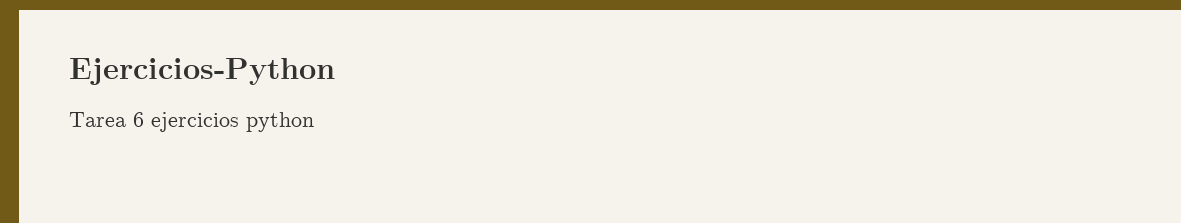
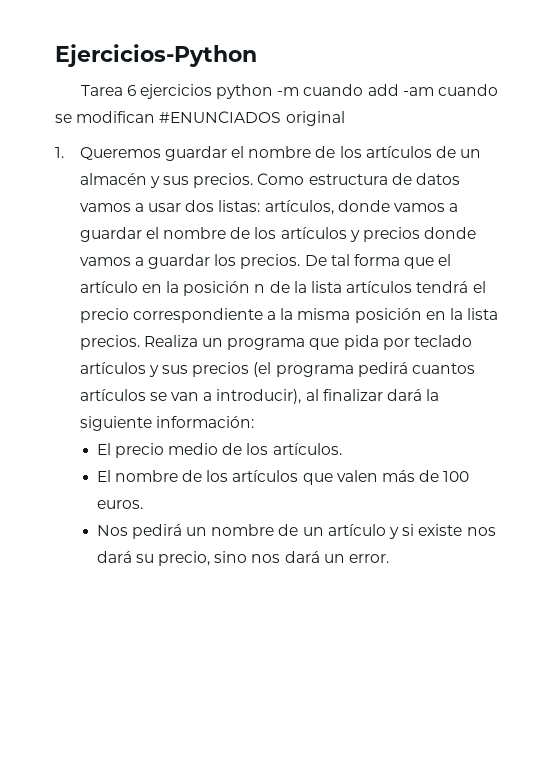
- Tarea 6 ejercicios python
+ Tarea 6 ejercicios python -m cuando add -am cuando se modifican #ENUNCIADOS original
+ 1. Queremos guardar el nombre de los artículos de un almacén y sus precios. Como estructura de datos vamos a usar dos listas: artículos, donde vamos a guardar el nombre de los artículos y precios donde vamos a guardar los precios. De tal forma que el artículo en la posición n de la lista artículos tendrá el precio correspondiente a la misma posición en la lista precios. Realiza un programa que pida por teclado artículos y sus precios (el programa pedirá cuantos artículos se van a introducir), al finalizar dará la siguiente información:
+ El precio medio de los artículos.
+ El nombre de los artículos que valen más de 100 euros.
+ Nos pedirá un nombre de un artículo y si existe nos dará su precio, sino nos dará un error.

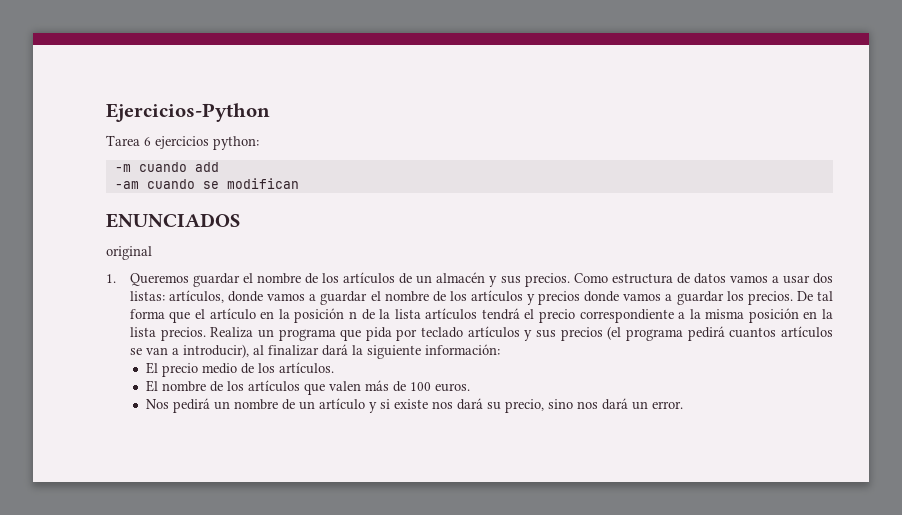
- Tarea 6 ejercicios python -m cuando add -am cuando se modifican #ENUNCIADOS original
+ Tarea 6 ejercicios python:
+ -m cuando add
+ -am cuando se modifican
+ ENUNCIADOS
+ original

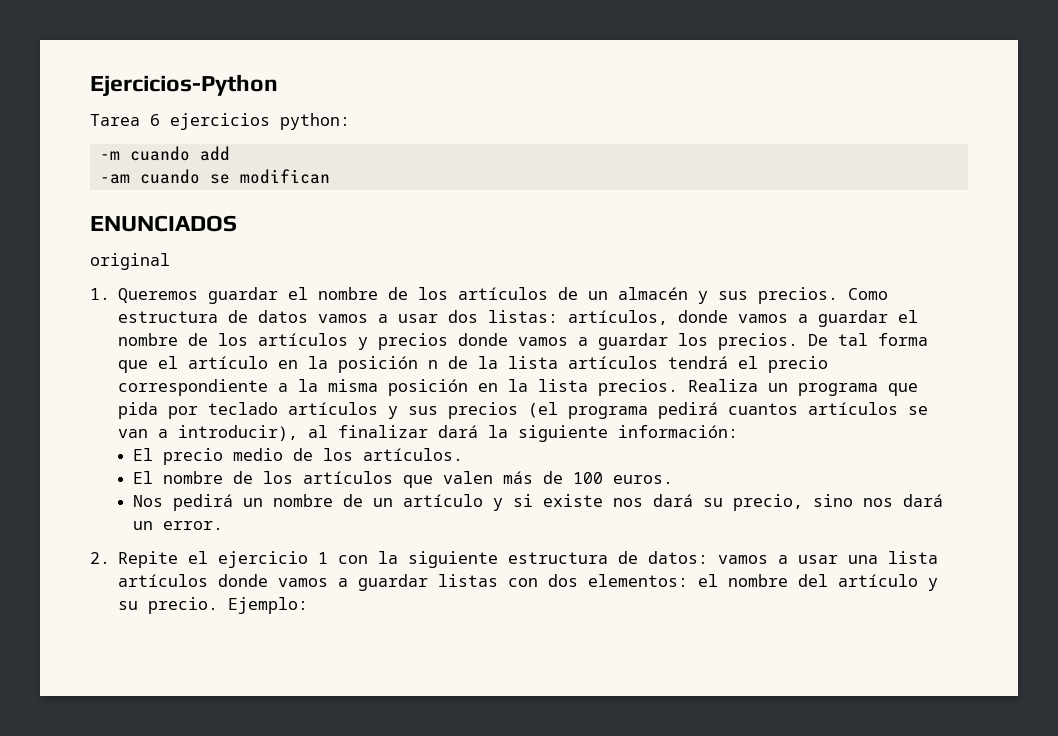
+ 2. Repite el ejercicio 1 con la siguiente estructura de datos: vamos a usar una lista artículos donde vamos a guardar listas con dos elementos: el nombre del artículo y su precio. Ejemplo:

